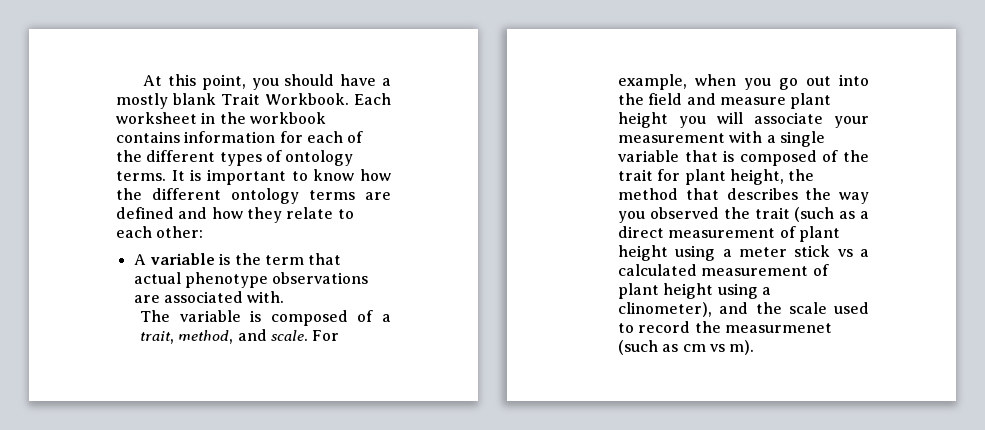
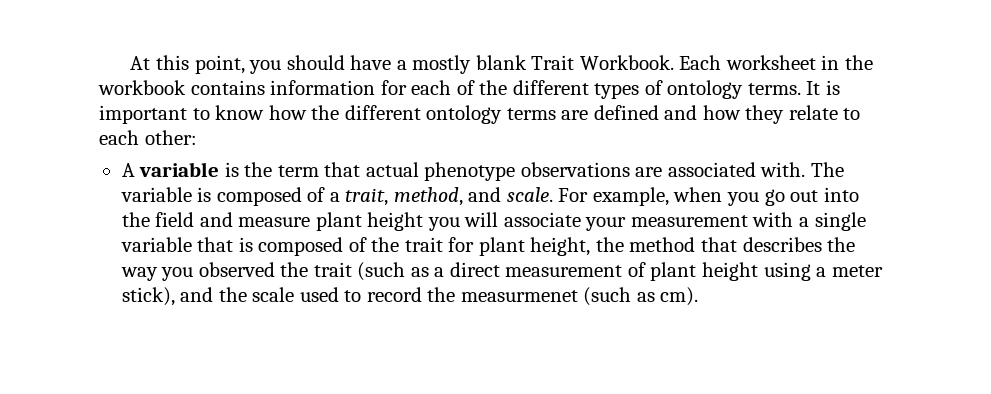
- A variable is the term that actual phenotype observations are associated with.
- The variable is composed of a trait, method, and scale.
+ A variable is the term that actual phenotype observations are associated with. The variable is composed of a trait, method, and scale.
- For example, when you go out into the field and measure plant height you will associate your measurement with a single variable that is composed of the trait for plant height, the method that describes the way you observed the trait (such as a direct measurement of plant height using a meter stick vs a calculated measurement of plant height using a clinometer), and the scale used to record the measurmenet (such as cm vs m).
+ For example, when you go out into the field and measure plant height you will associate your measurement with a single variable that is composed of the trait for plant height, the method that describes the way you observed the trait (such as a direct measurement of plant height using a meter stick), and the scale used to record the measurmenet (such as cm).

